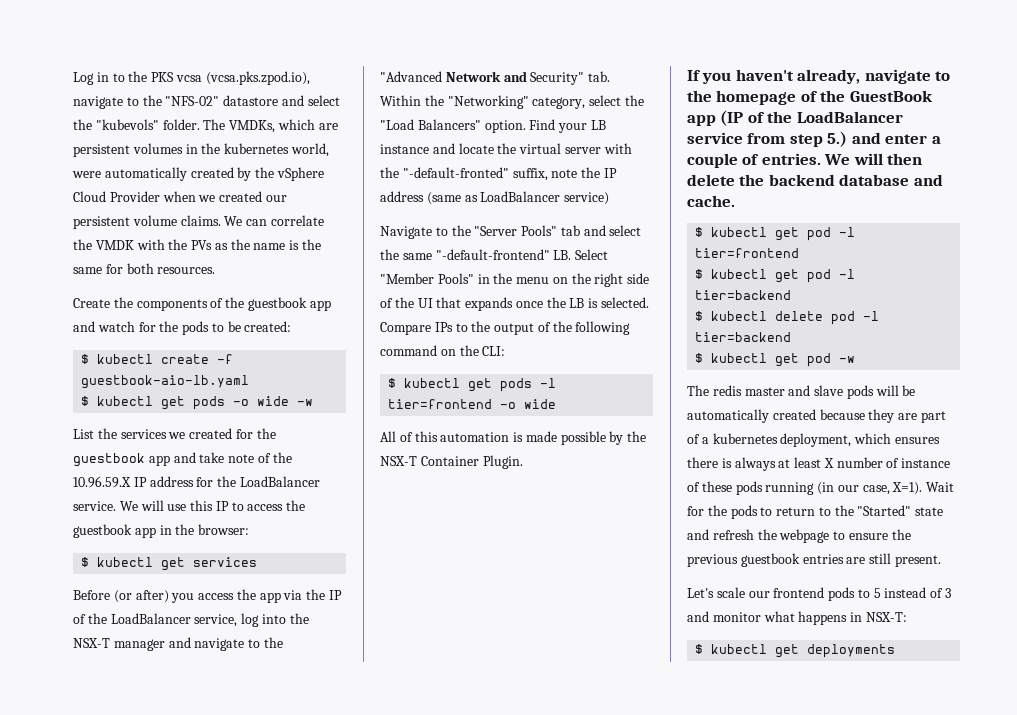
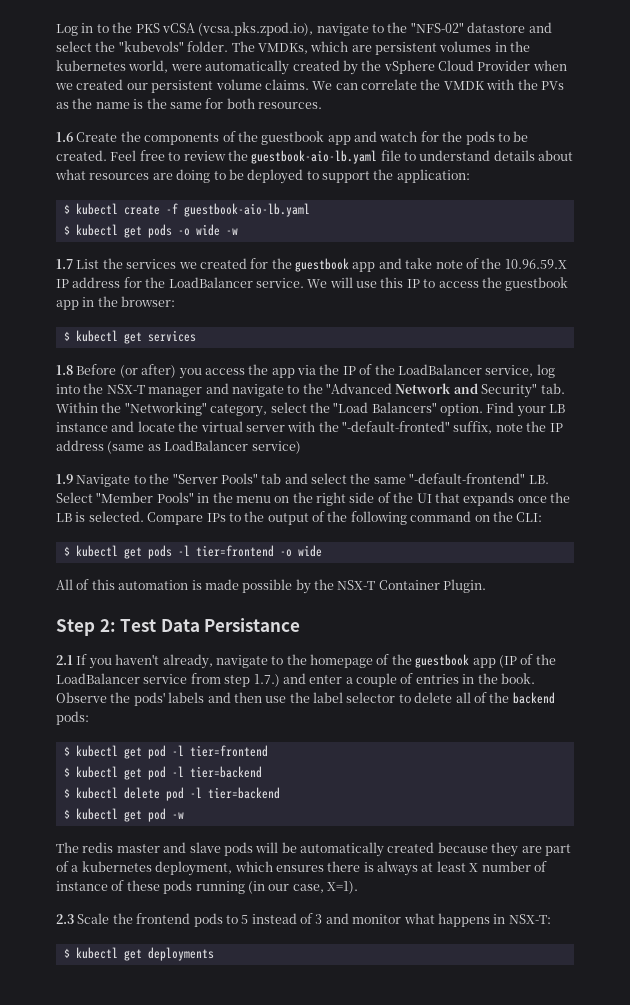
- Log in to the PKS vcsa (vcsa.pks.zpod.io), navigate to the "NFS-02" datastore and select the "kubevols" folder.
+ Log in to the PKS vCSA (vcsa.pks.zpod.io), navigate to the "NFS-02" datastore and select the "kubevols" folder.
- Create the components of the guestbook app and watch for the pods to be created:
+ 1.6 Create the components of the guestbook app and watch for the pods to be created. Feel free to review the guestbook-aio-lb.yaml file to understand details about what resources are doing to be deployed to support the application:
- List the services we created for the guestbook app and take note of the 10.96.59.X IP address for the LoadBalancer service.
+ 1.7 List the services we created for the guestbook app and take note of the 10.96.59.X IP address for the LoadBalancer service.
- Before (or after) you access the app via the IP of the LoadBalancer service, log into the NSX-T manager and navigate to the "Advanced Network and Security" tab. Within the "Networking" category, select the "Load Balancers" option.
+ 1.8 Before (or after) you access the app via the IP of the LoadBalancer service, log into the NSX-T manager and navigate to the "Advanced Network and Security" tab. Within the "Networking" category, select the "Load Balancers" option.
- Navigate to the "Server Pools" tab and select the same "-default-frontend" LB. Select "Member Pools" in the menu on the right side of the UI that expands once the LB is selected.
+ 1.9 Navigate to the "Server Pools" tab and select the same "-default-frontend" LB. Select "Member Pools" in the menu on the right side of the UI that expands once the LB is selected.
- If you haven't already, navigate to the homepage of the GuestBook app (IP of the LoadBalancer service from step 5.) and enter a couple of entries. We will then delete the backend database and cache.
+ Step 2: Test Data Persistance
+ 2.1 If you haven't already, navigate to the homepage of the guestbook app (IP of the LoadBalancer service from step 1.7.) and enter a couple of entries in the book. Observe the pods' labels and then use the label selector to delete all of the backend pods:
- The redis master and slave pods will be automatically created because they are part of a kubernetes deployment, which ensures there is always at least X number of instance of these pods running (in our case, X=1). Wait for the pods to return to the "Started" state and refresh the webpage to ensure the previous guestbook entries are still present.
- Let's scale our frontend pods to 5 instead of 3 and monitor what happens in NSX-T:
+ The redis master and slave pods will be automatically created because they are part of a kubernetes deployment, which ensures there is always at least X number of instance of these pods running (in our case, X=1).
+ 2.3 Scale the frontend pods to 5 instead of 3 and monitor what happens in NSX-T:

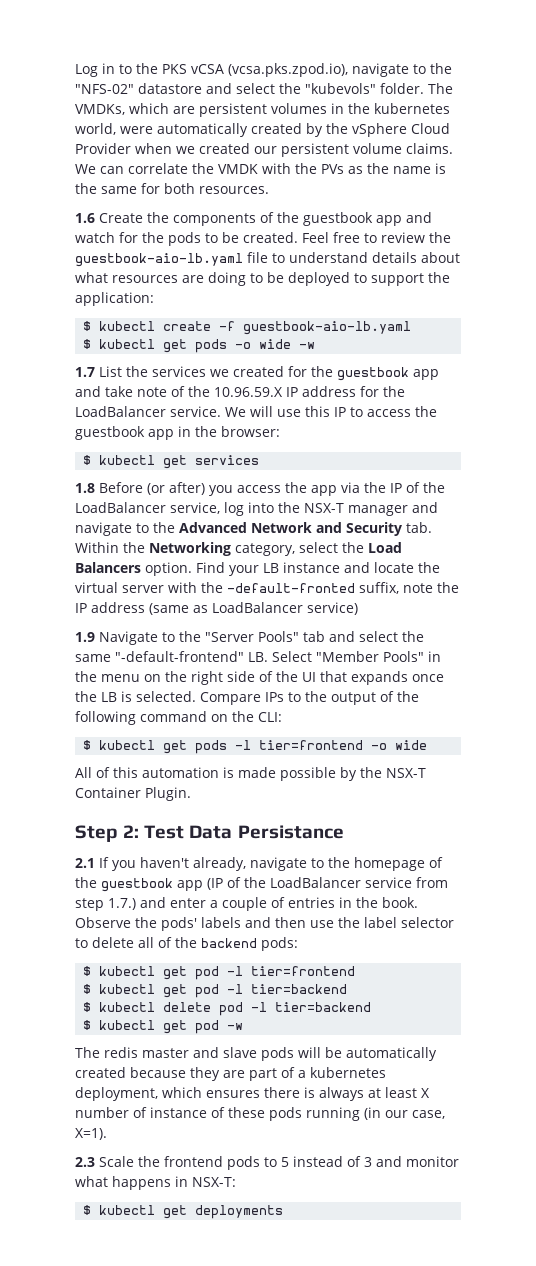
- 1.8 Before (or after) you access the app via the IP of the LoadBalancer service, log into the NSX-T manager and navigate to the "Advanced Network and Security" tab. Within the "Networking" category, select the "Load Balancers" option.
+ 1.8 Before (or after) you access the app via the IP of the LoadBalancer service, log into the NSX-T manager and navigate to the Advanced Network and Security tab. Within the Networking category, select the Load Balancers option.
- Find your LB instance and locate the virtual server with the "-default-fronted" suffix, note the IP address (same as LoadBalancer service)
+ Find your LB instance and locate the virtual server with the -default-fronted suffix, note the IP address (same as LoadBalancer service)

